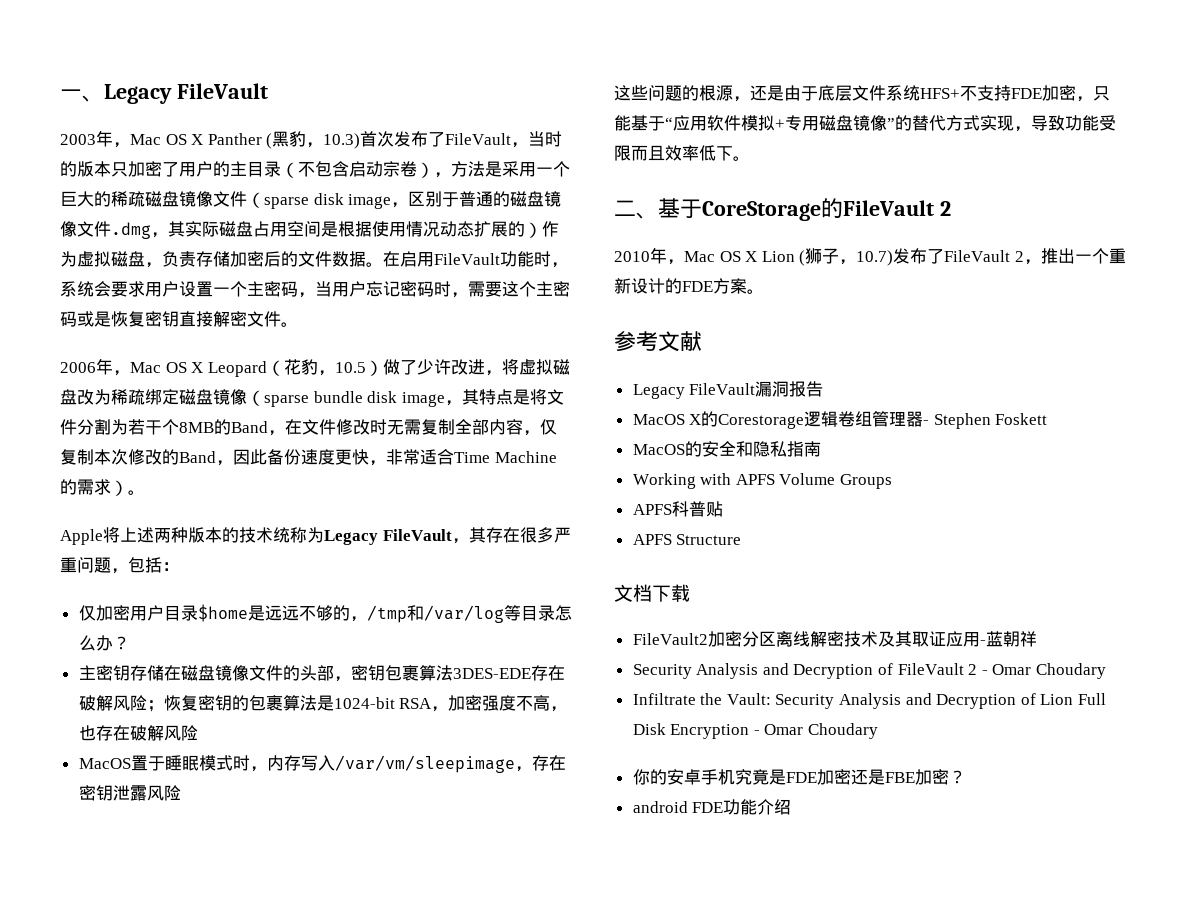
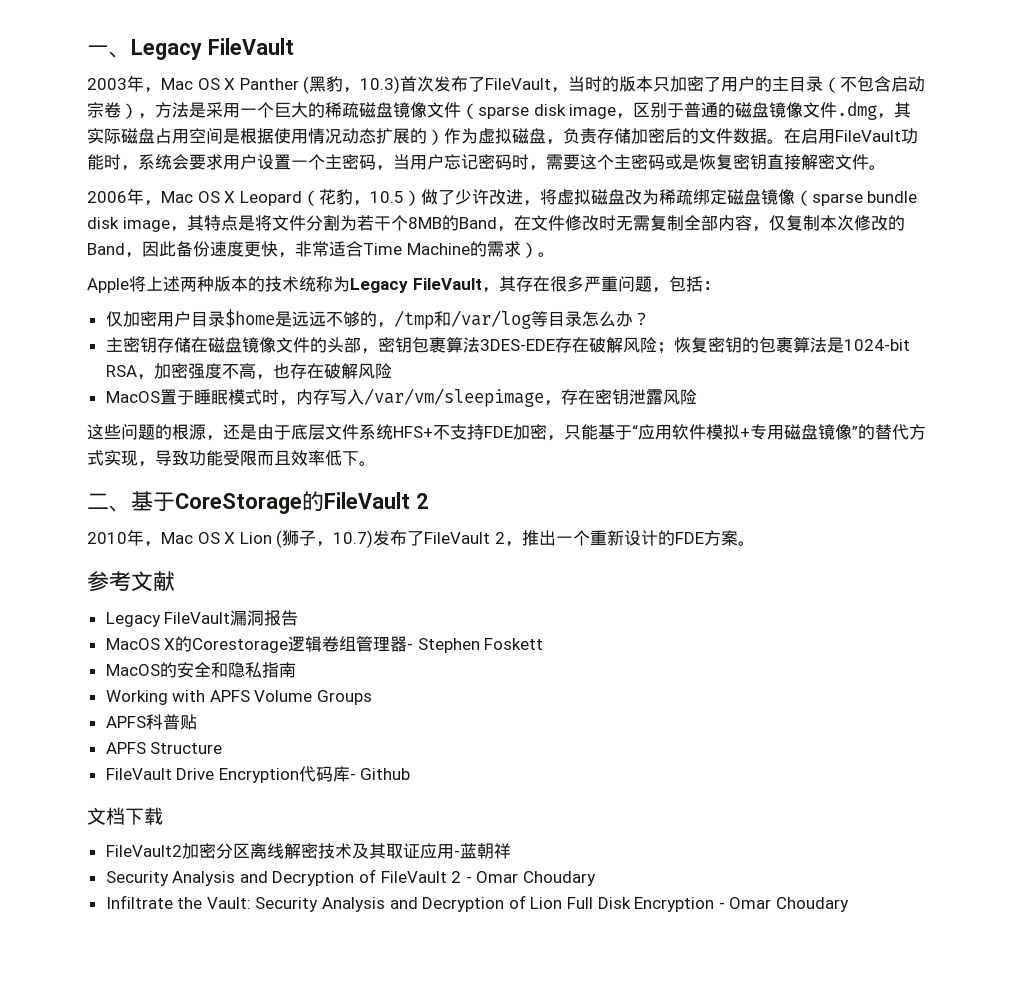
+ FileVault Drive Encryption代码库- Github
- 你的安卓手机究竟是FDE加密还是FBE加密？
- android FDE功能介绍

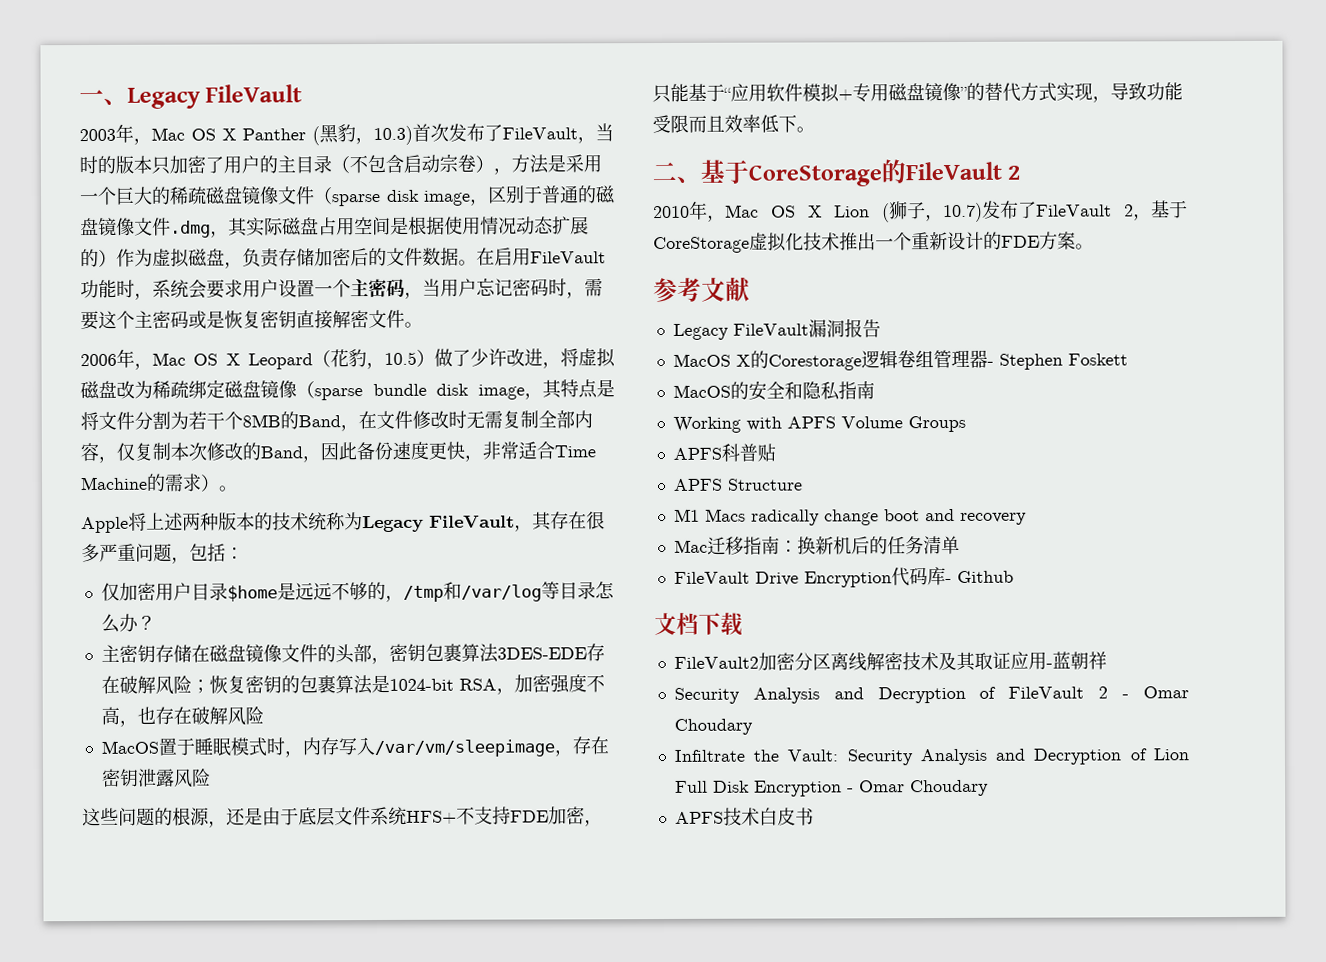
- 2010年，Mac OS X Lion (狮子，10.7)发布了FileVault 2，推出一个重新设计的FDE方案。
+ 2010年，Mac OS X Lion (狮子，10.7)发布了FileVault 2，基于CoreStorage虚拟化技术推出一个重新设计的FDE方案。
+ M1 Macs radically change boot and recovery
+ Mac迁移指南：换新机后的任务清单
+ APFS技术白皮书

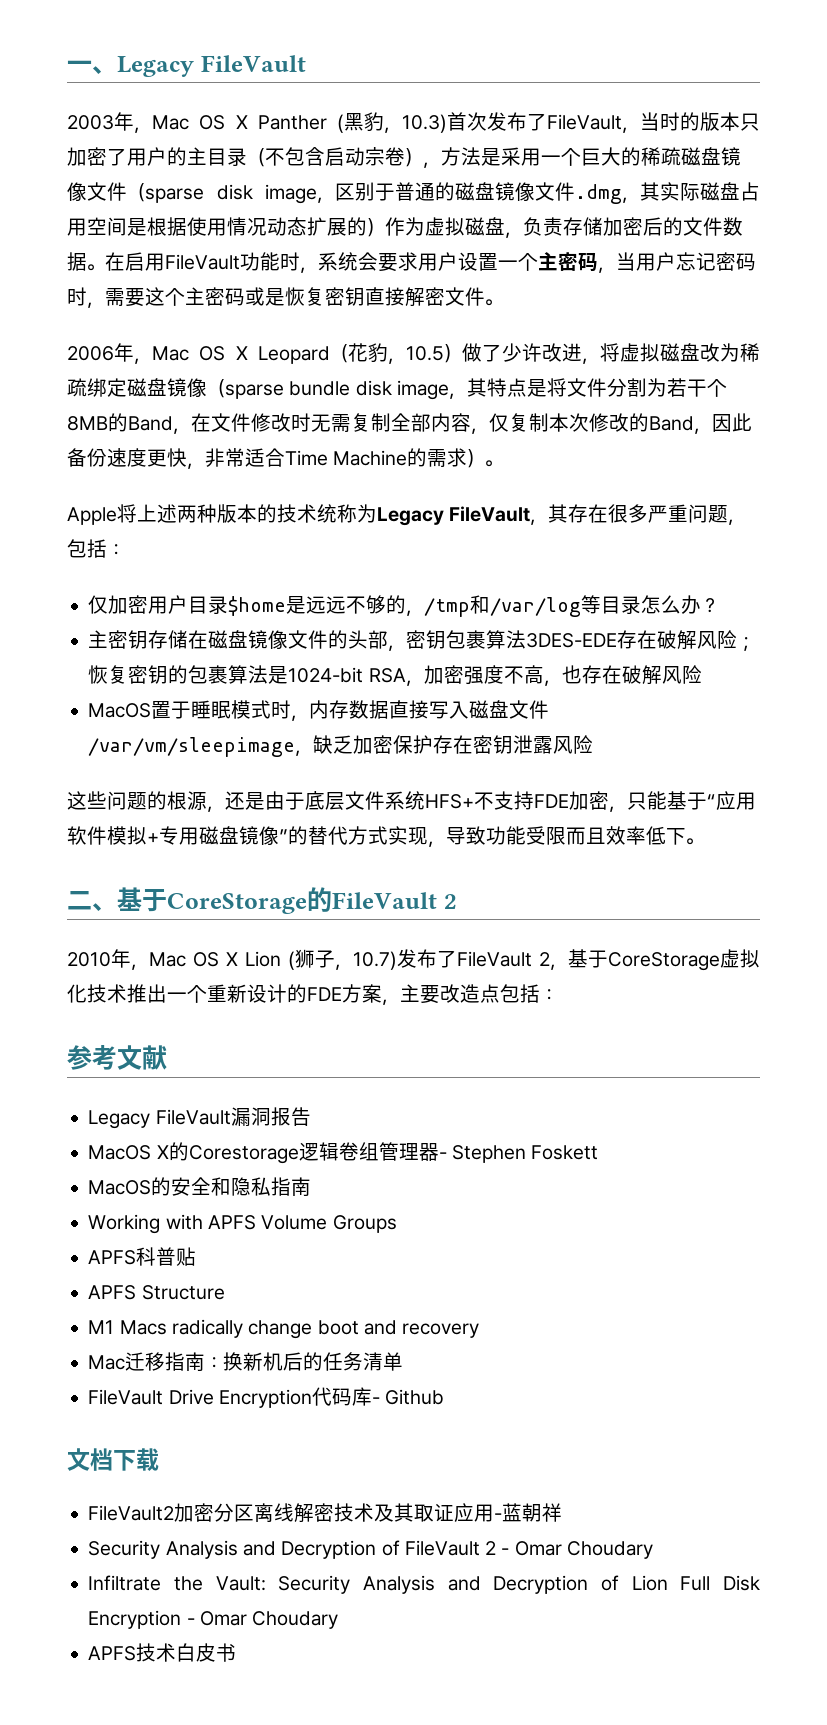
- MacOS置于睡眠模式时，内存写入/var/vm/sleepimage，存在密钥泄露风险
+ MacOS置于睡眠模式时，内存数据直接写入磁盘文件/var/vm/sleepimage，缺乏加密保护存在密钥泄露风险
- 2010年，Mac OS X Lion (狮子，10.7)发布了FileVault 2，基于CoreStorage虚拟化技术推出一个重新设计的FDE方案。
+ 2010年，Mac OS X Lion (狮子，10.7)发布了FileVault 2，基于CoreStorage虚拟化技术推出一个重新设计的FDE方案，主要改造点包括：

